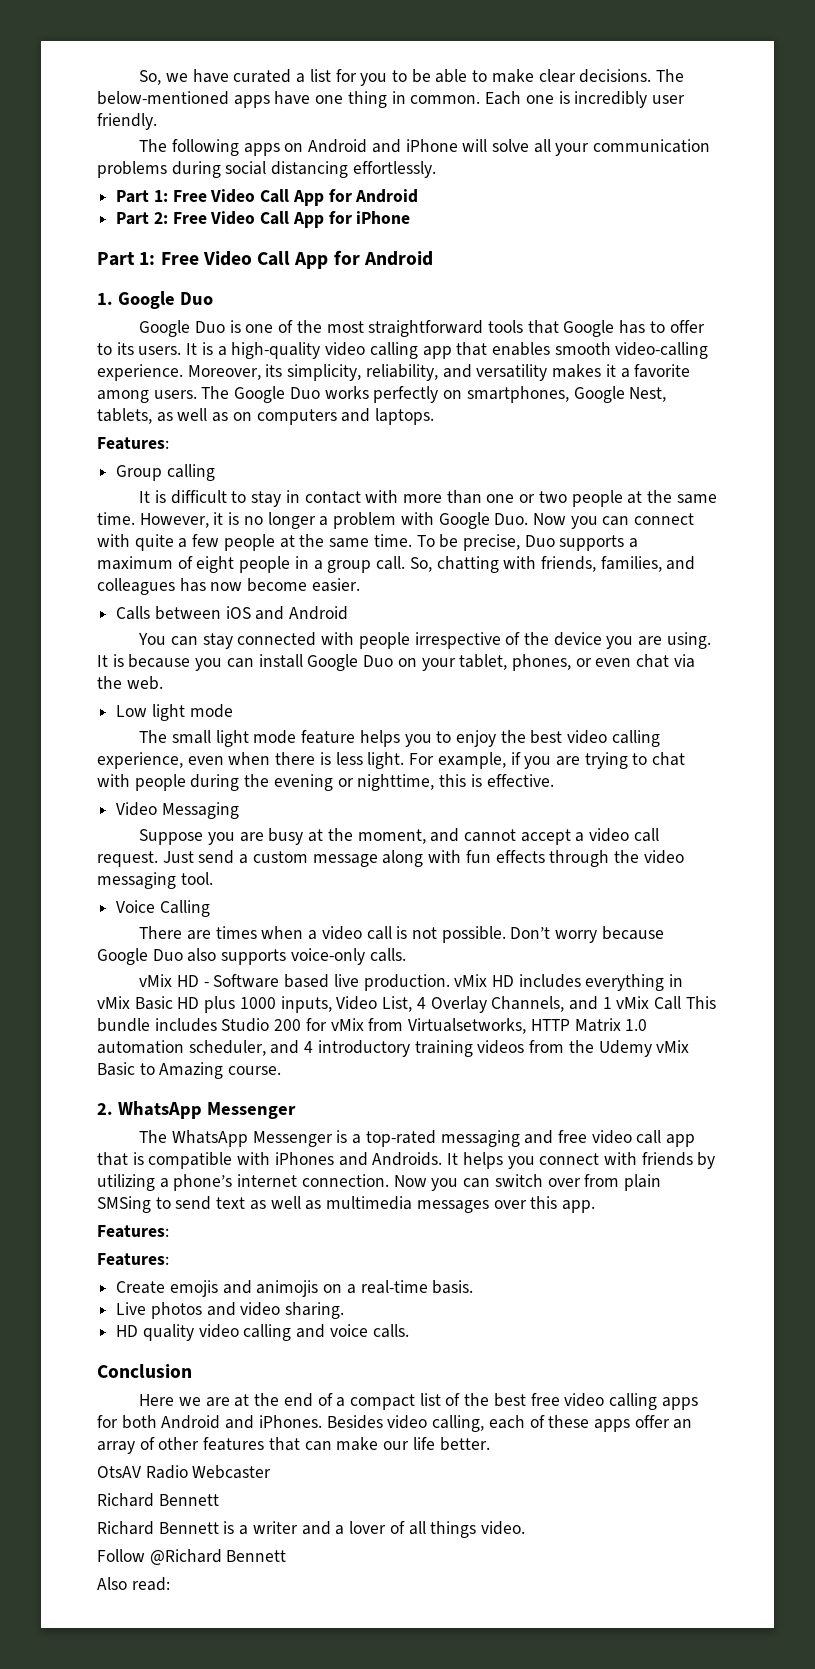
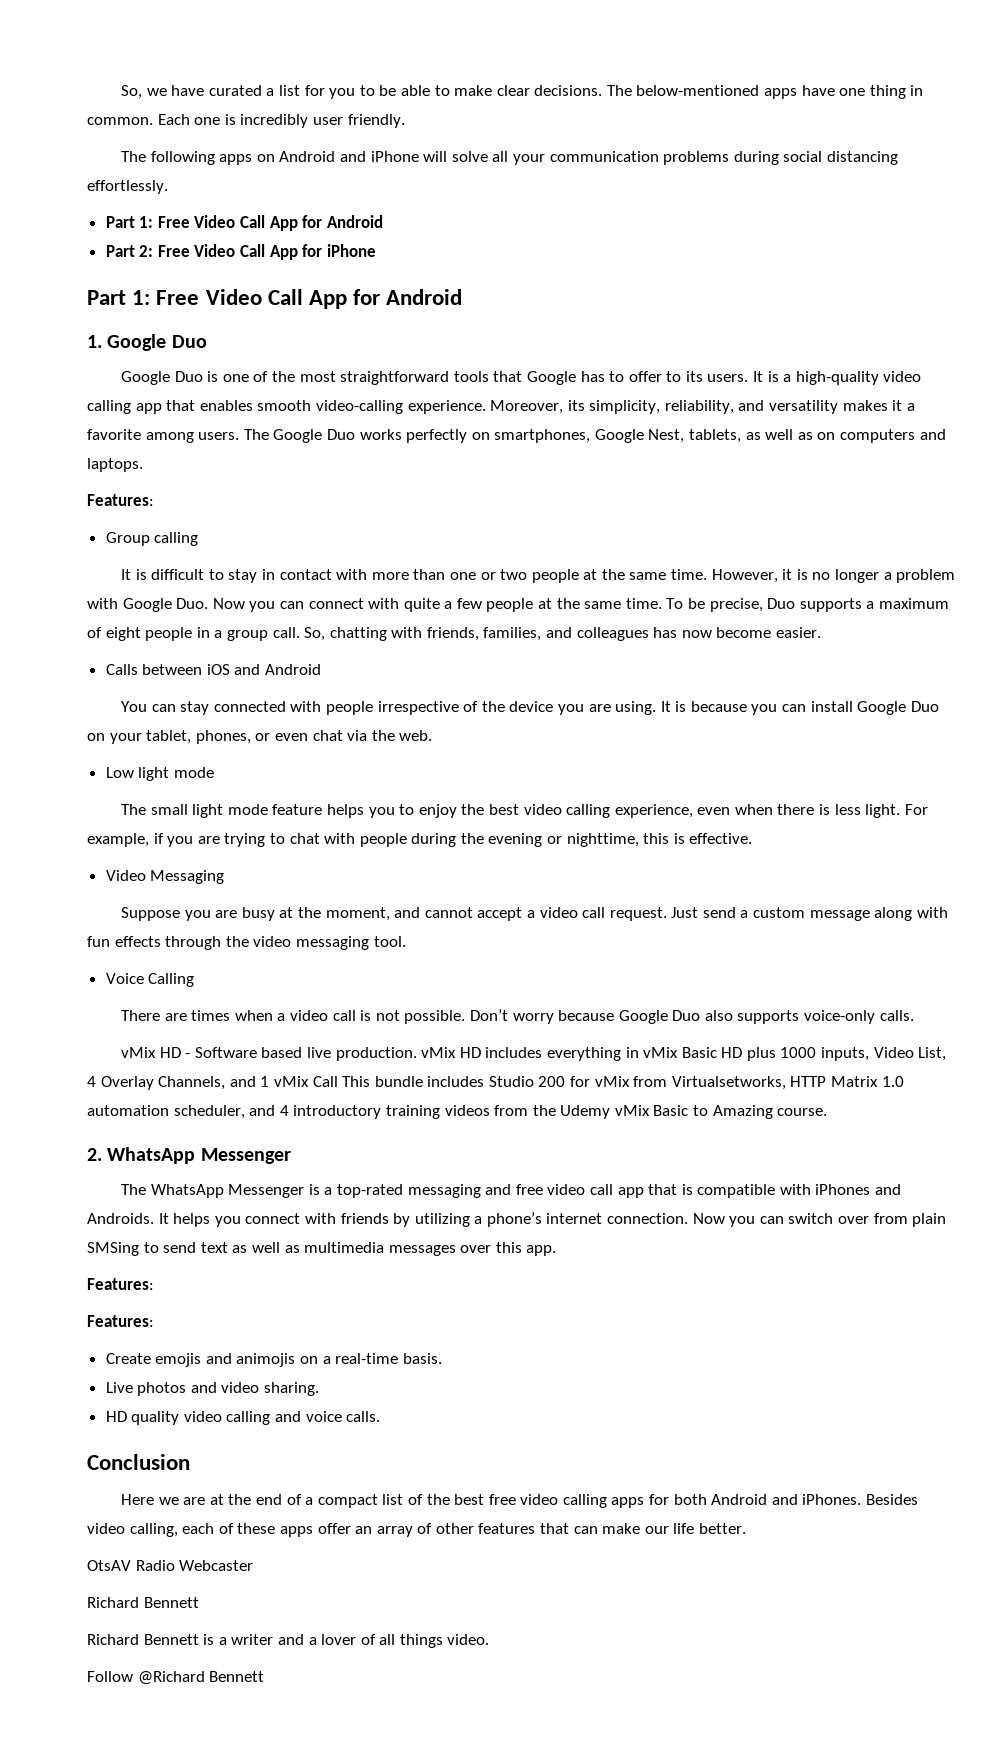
- Also read:

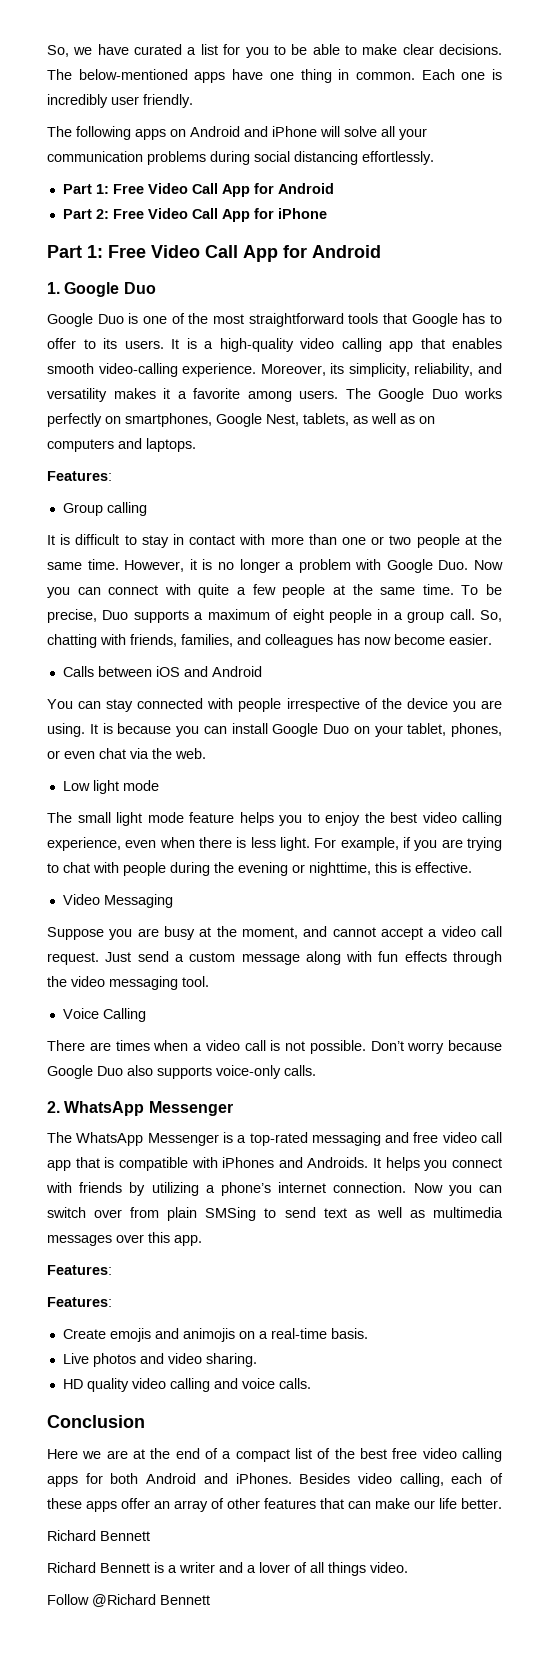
- vMix HD - Software based live production. vMix HD includes everything in vMix Basic HD plus 1000 inputs, Video List, 4 Overlay Channels, and 1 vMix Call This bundle includes Studio 200 for vMix from Virtualsetworks, HTTP Matrix 1.0 automation scheduler, and 4 introductory training videos from the Udemy vMix Basic to Amazing course.
- OtsAV Radio Webcaster

